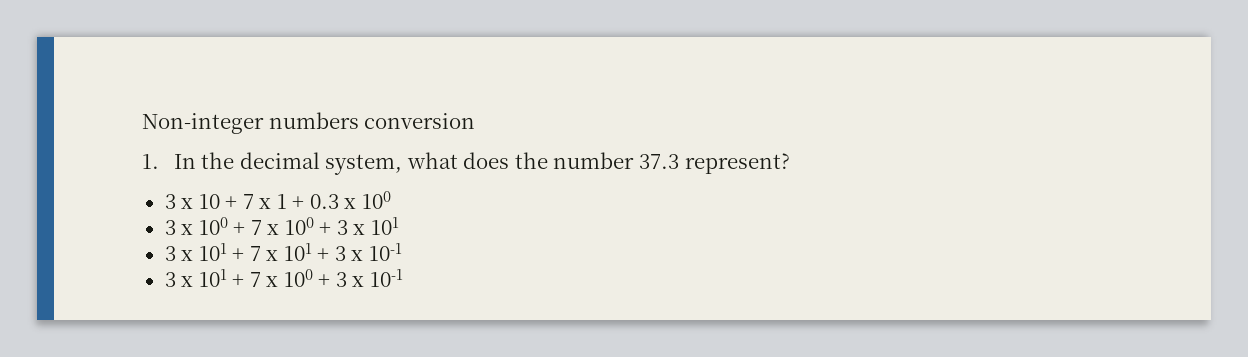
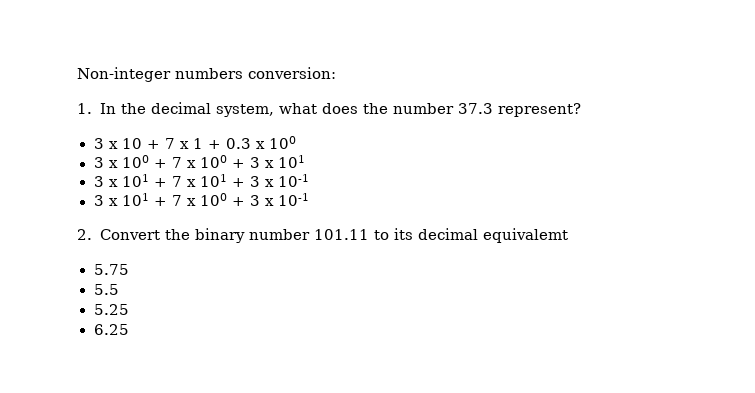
- Non-integer numbers conversion
+ Non-integer numbers conversion:
+ 2. Convert the binary number 101.11 to its decimal equivalemt
+ 5.75
+ 5.5
+ 5.25
+ 6.25

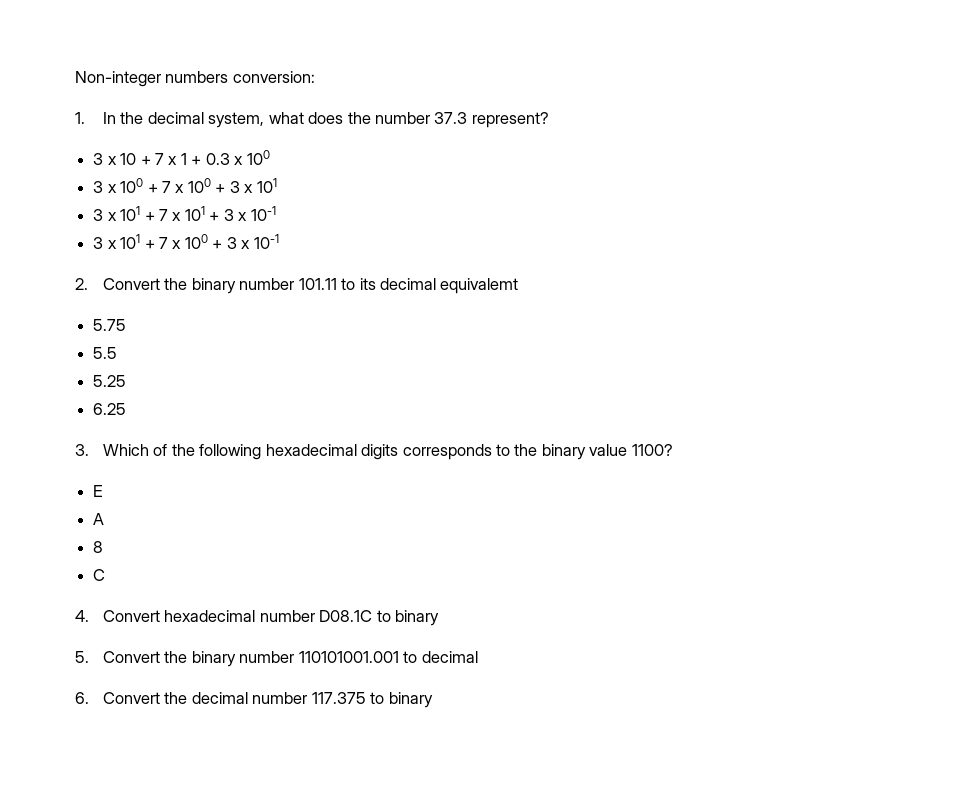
+ 3. Which of the following hexadecimal digits corresponds to the binary value 1100?
+ E
+ A
+ 8
+ C
+ 4. Convert hexadecimal number D08.1C to binary
+ 5. Convert the binary number 110101001.001 to decimal
+ 6. Convert the decimal number 117.375 to binary

